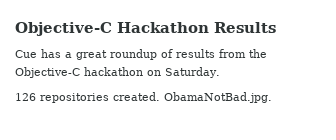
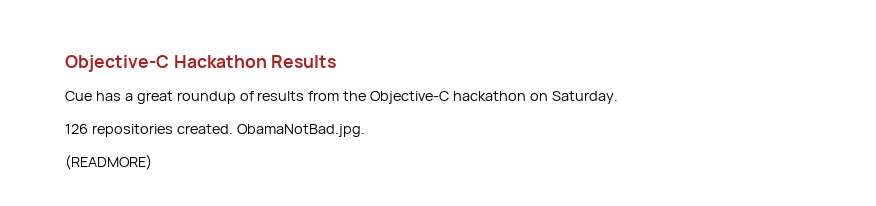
+ (READMORE)

